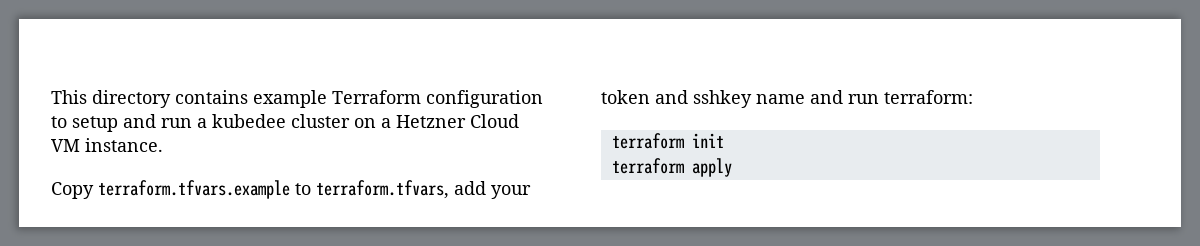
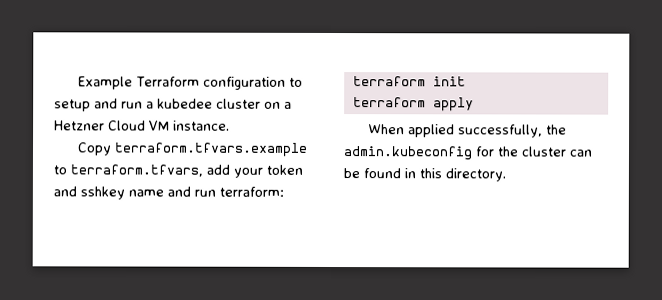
- This directory contains example Terraform configuration to setup and run a kubedee cluster on a Hetzner Cloud VM instance.
+ Example Terraform configuration to setup and run a kubedee cluster on a Hetzner Cloud VM instance.
+ When applied successfully, the admin.kubeconfig for the cluster can be found in this directory.

